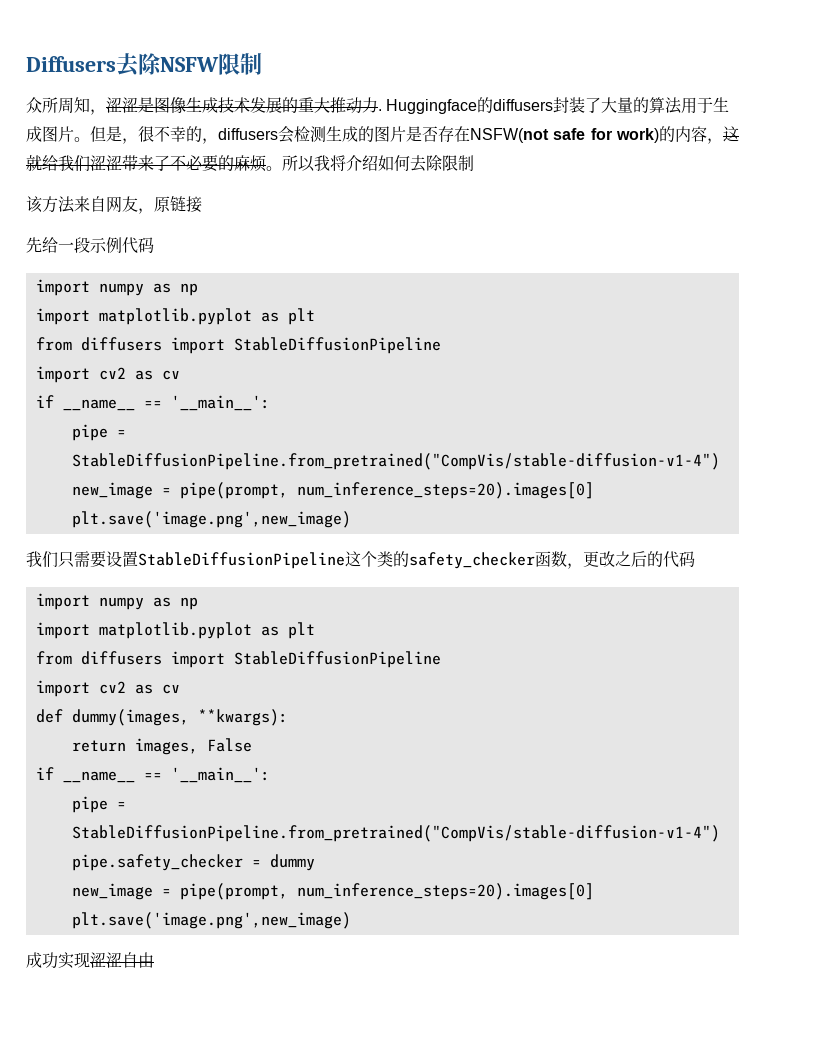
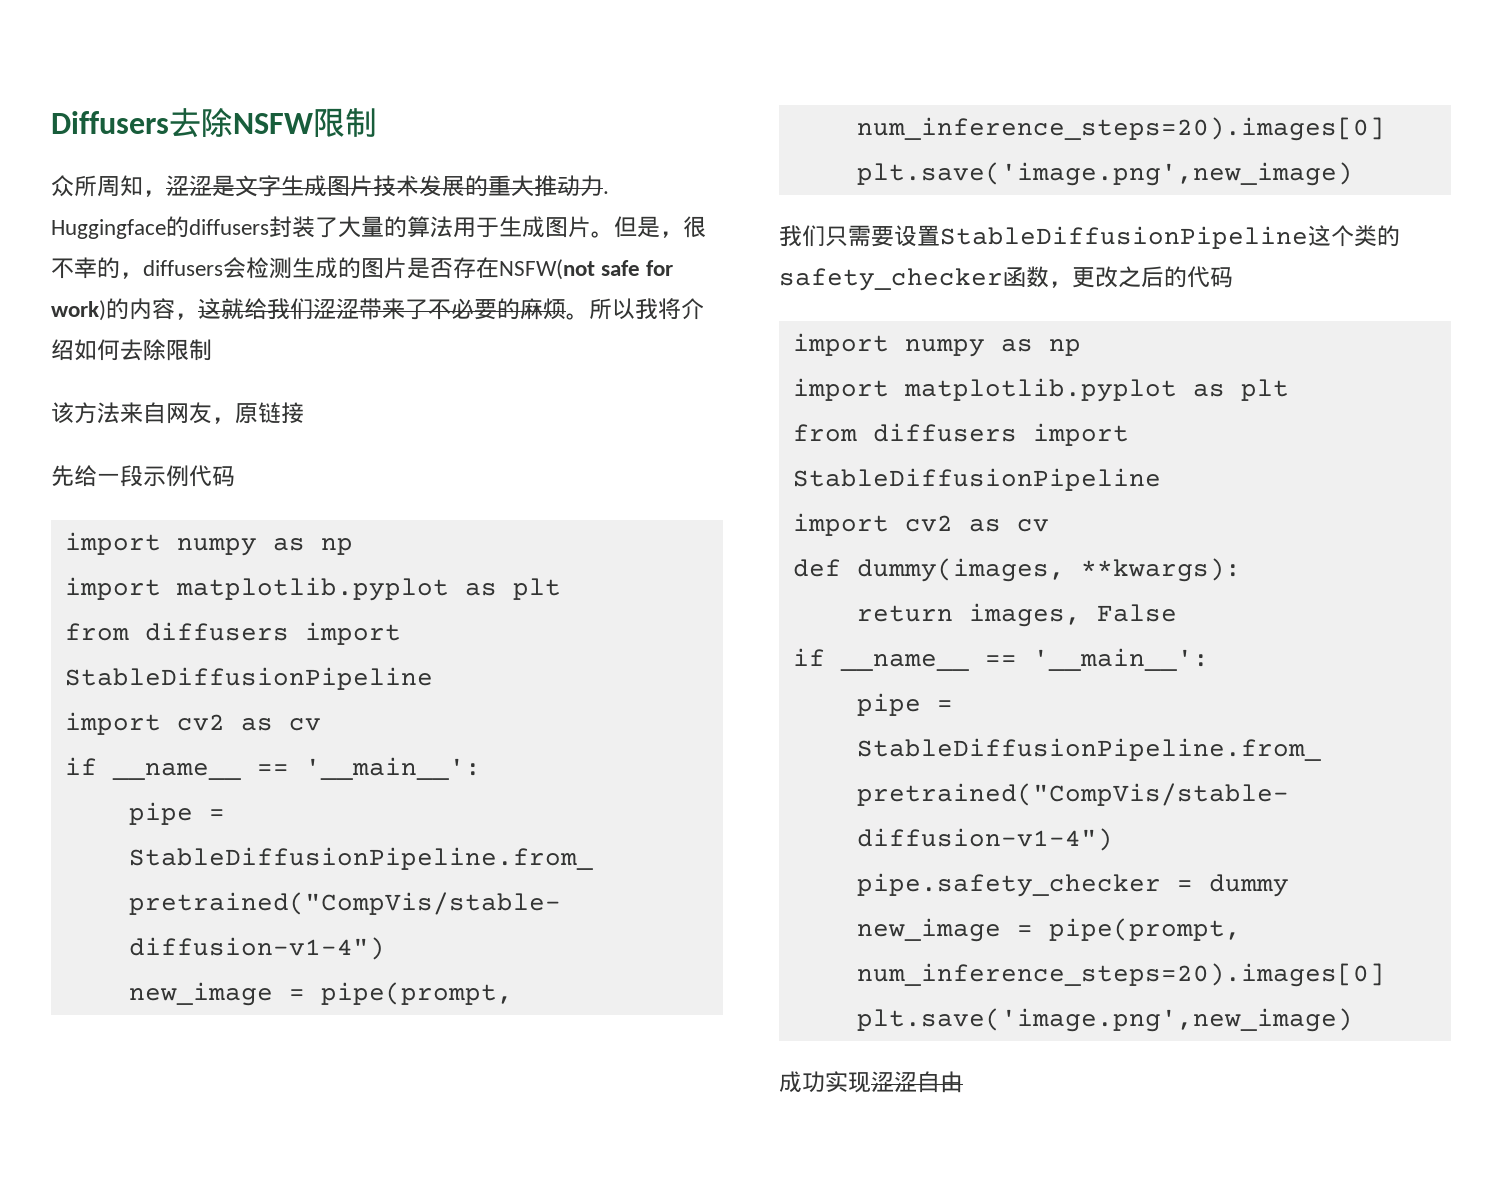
- 众所周知，涩涩是图像生成技术发展的重大推动力.
+ 众所周知，涩涩是文字生成图片技术发展的重大推动力.

